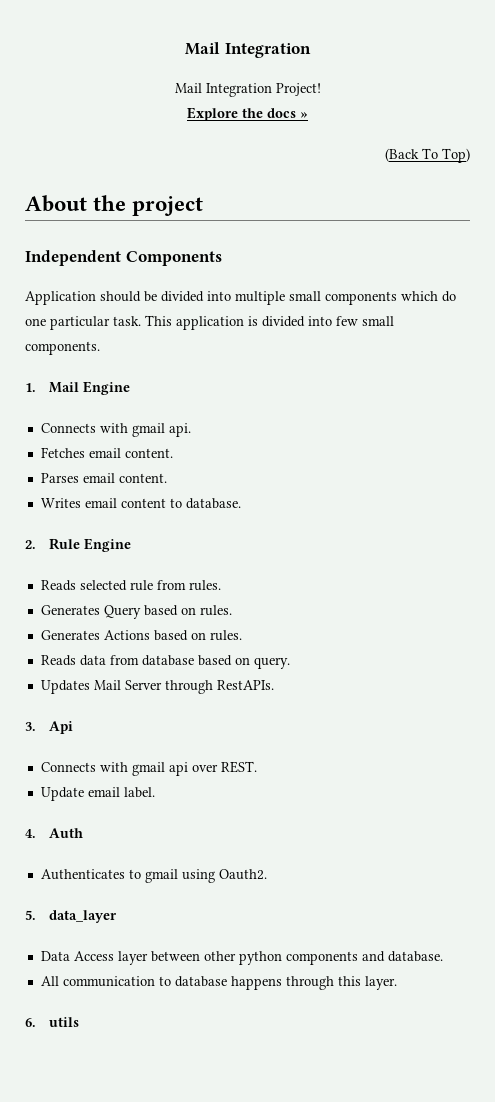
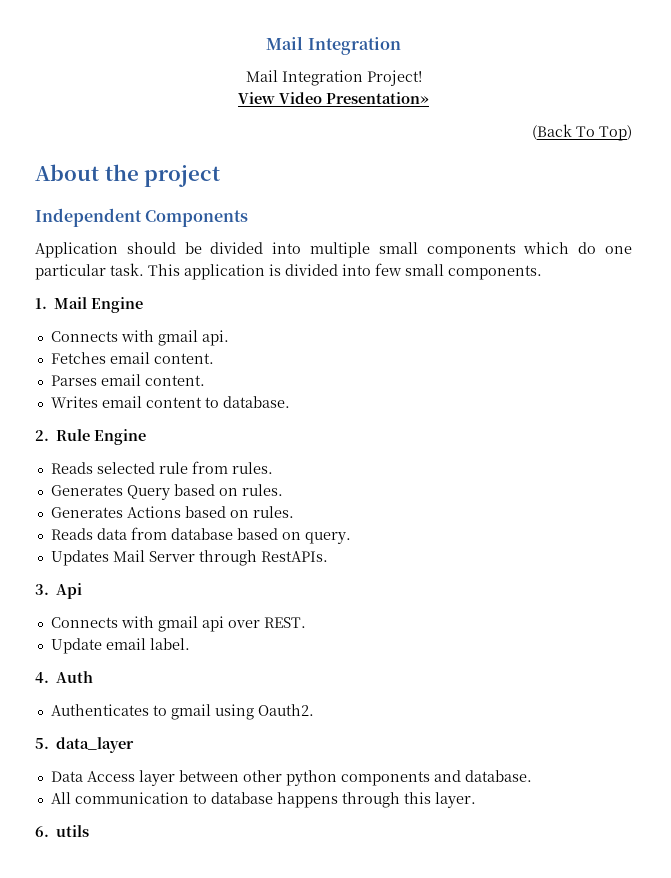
- Explore the docs »
+ View Video Presentation»

